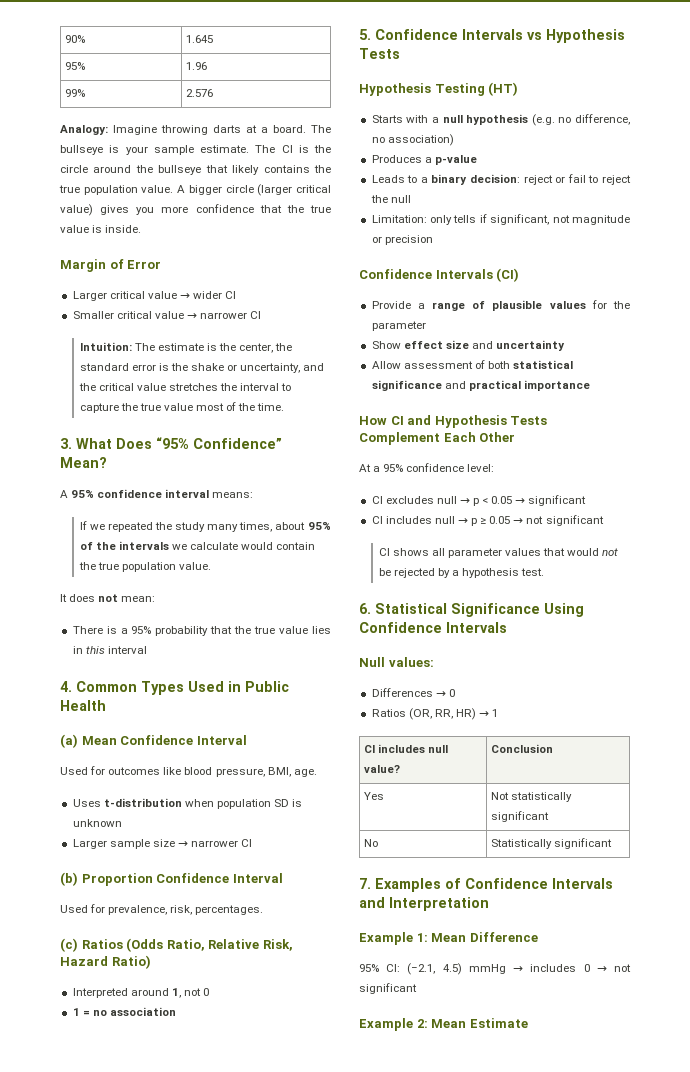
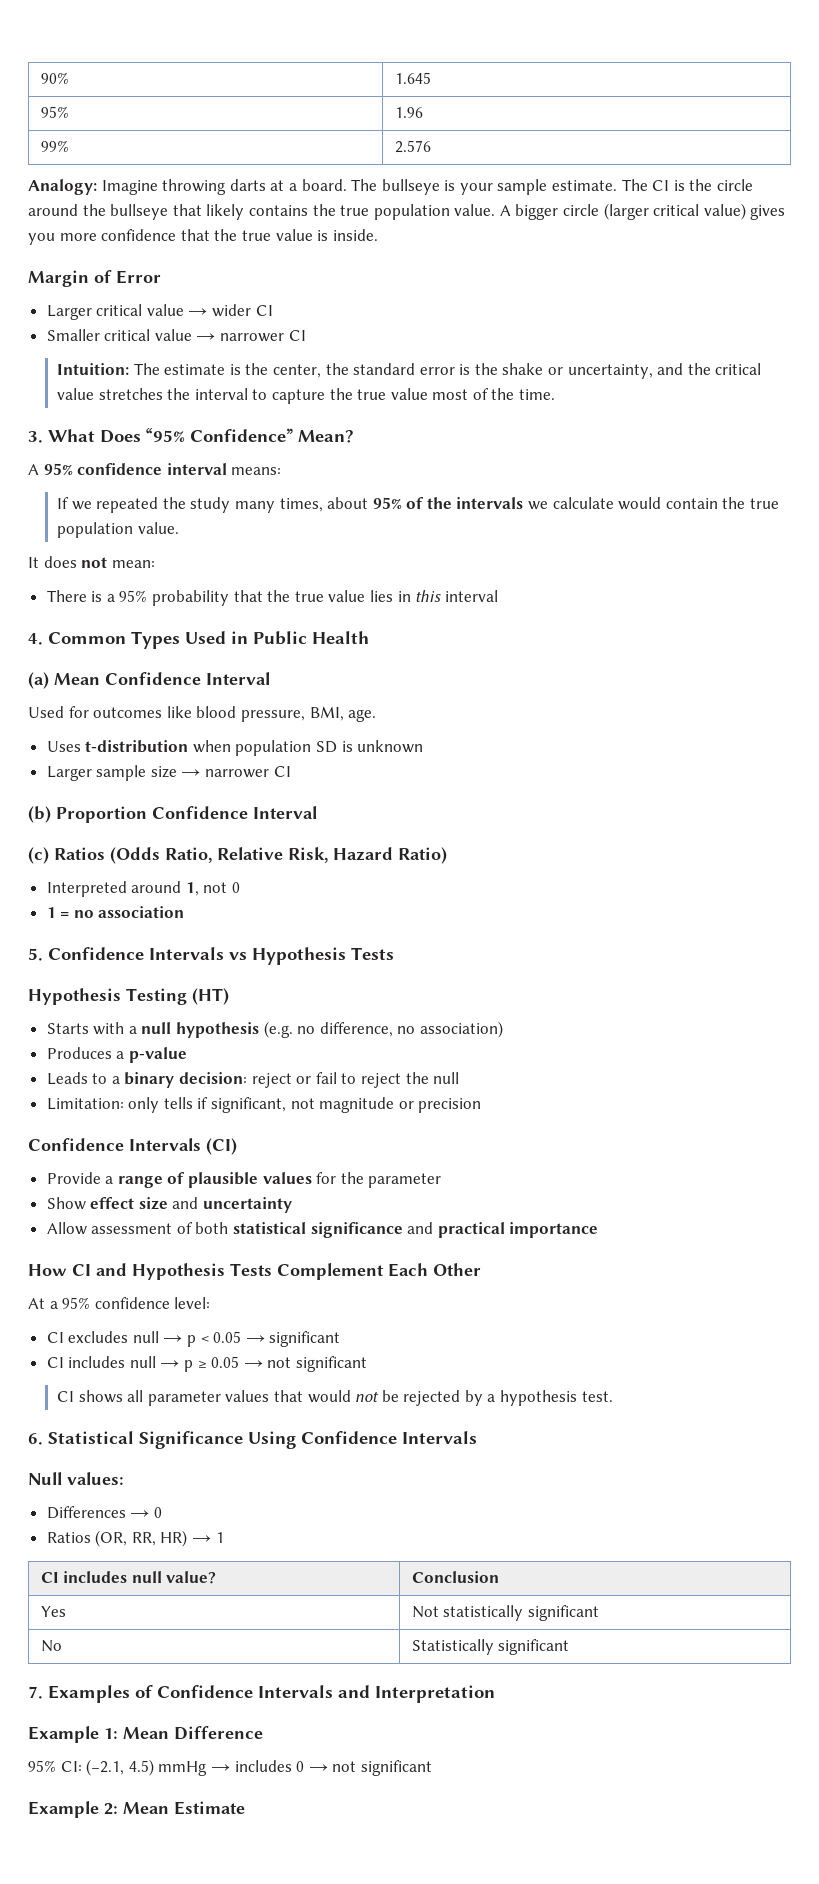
- Used for prevalence, risk, percentages.

